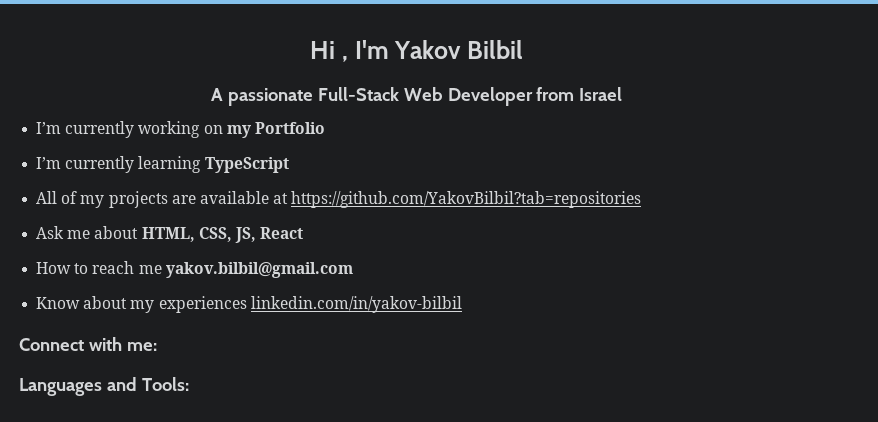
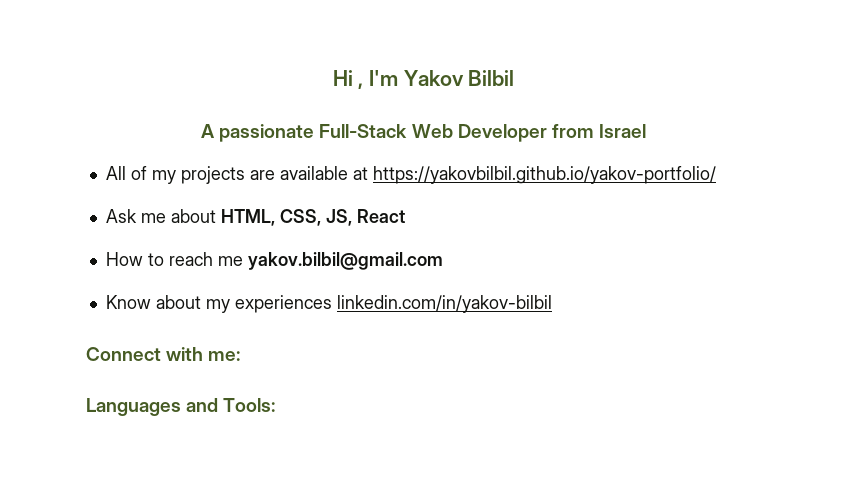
- I’m currently working on my Portfolio
- I’m currently learning TypeScript
- All of my projects are available at https://github.com/YakovBilbil?tab=repositories
+ All of my projects are available at https://yakovbilbil.github.io/yakov-portfolio/

